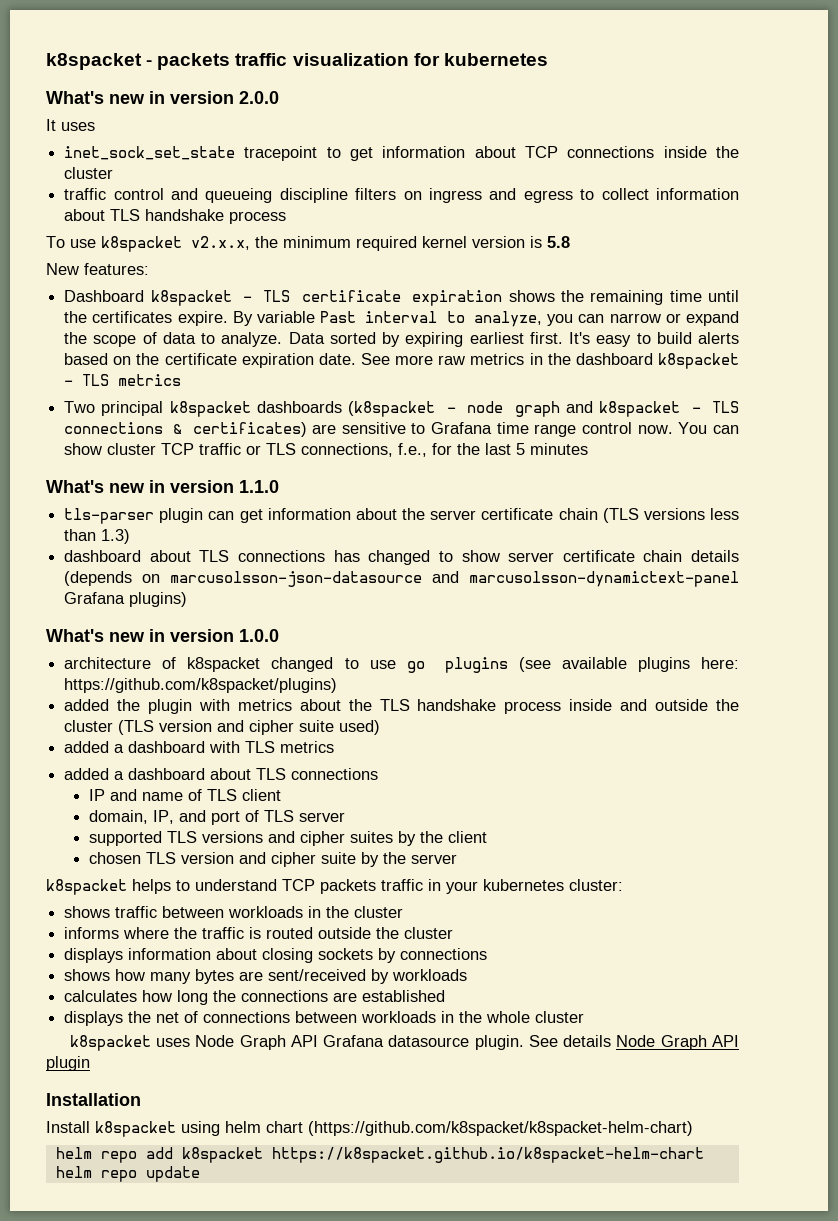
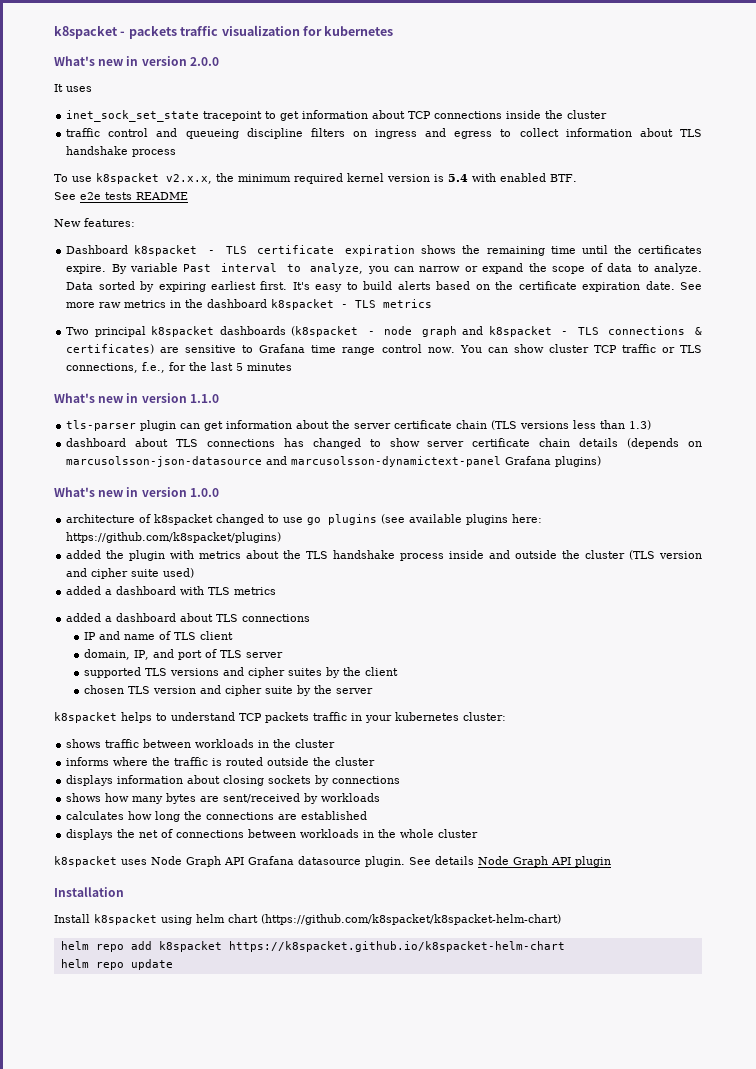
- To use k8spacket v2.x.x, the minimum required kernel version is 5.8
+ To use k8spacket v2.x.x, the minimum required kernel version is 5.4 with enabled BTF.
+ See e2e tests README

